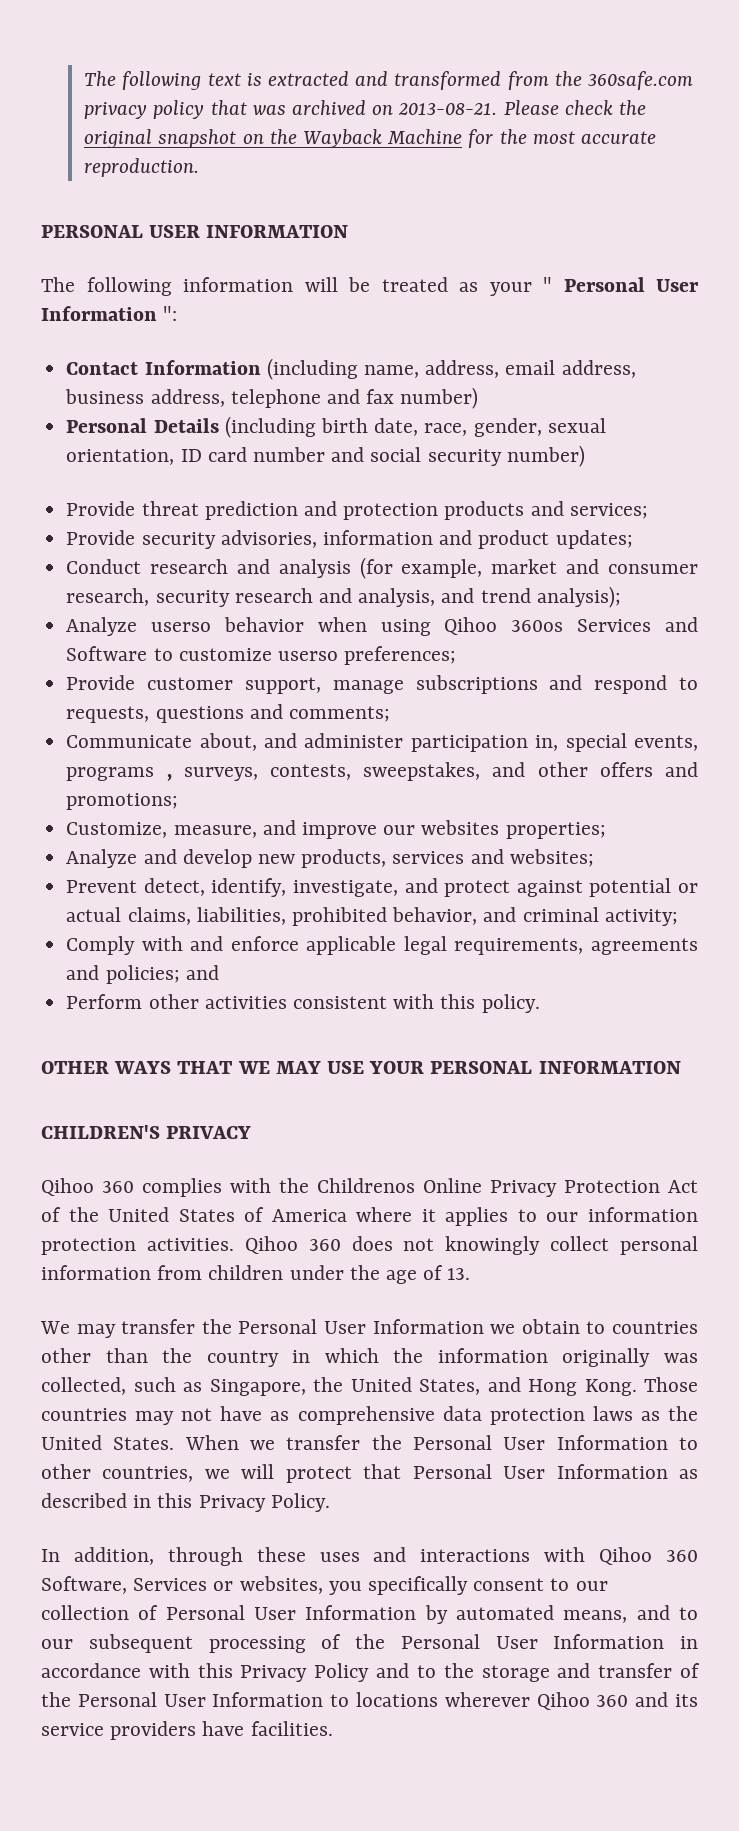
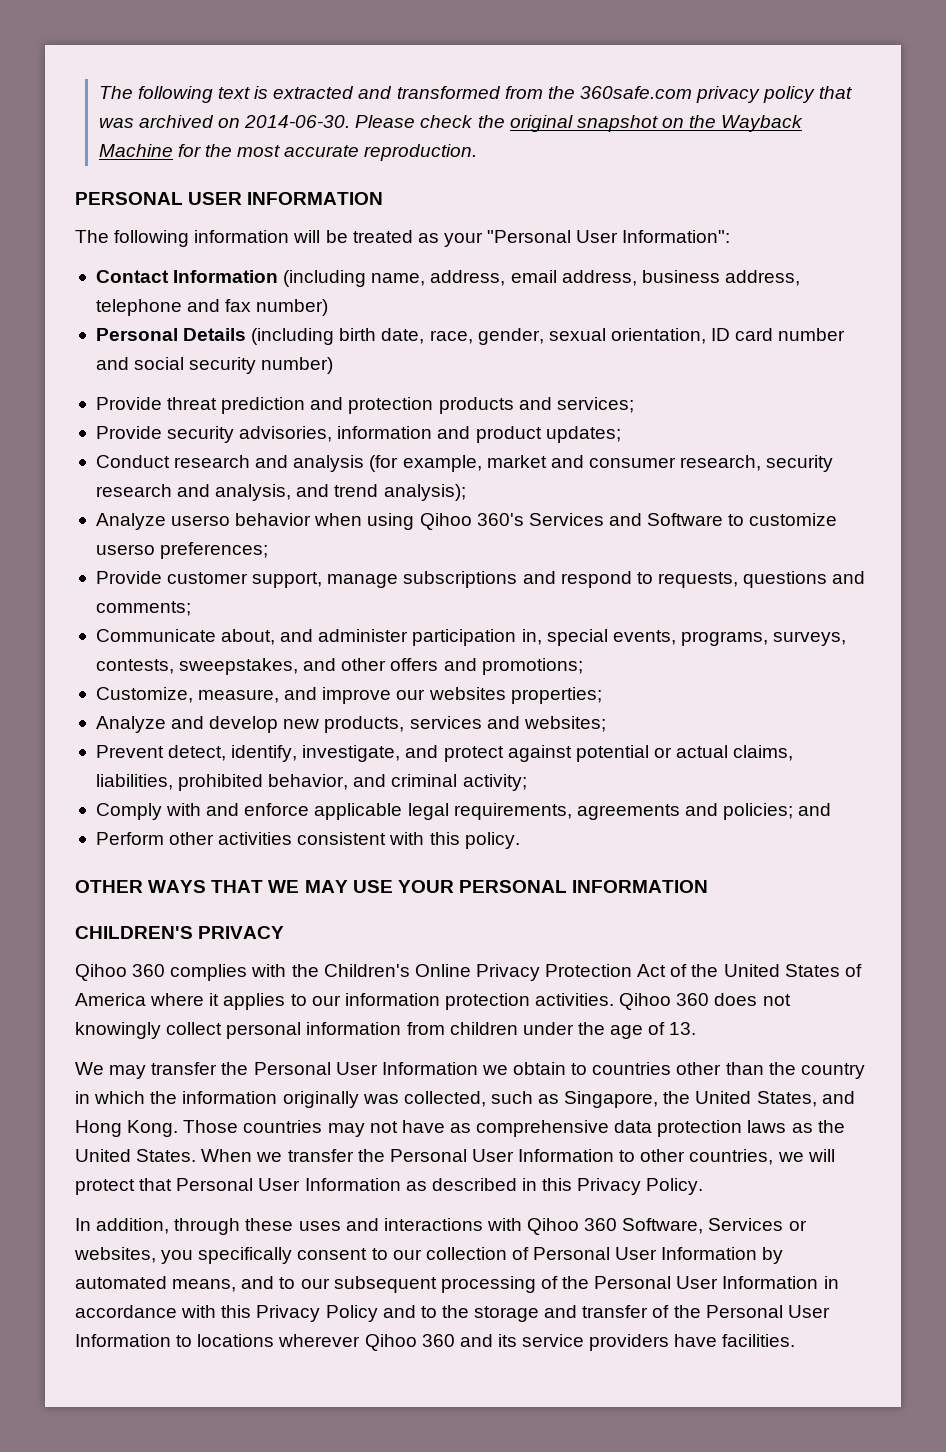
- The following text is extracted and transformed from the 360safe.com privacy policy that was archived on 2013-08-21.
+ The following text is extracted and transformed from the 360safe.com privacy policy that was archived on 2014-06-30.
- The following information will be treated as your " Personal User Information ":
+ The following information will be treated as your "Personal User Information":
- Analyze userso behavior when using Qihoo 360os Services and Software to customize userso preferences;
+ Analyze userso behavior when using Qihoo 360's Services and Software to customize userso preferences;
- Communicate about, and administer participation in, special events, programs , surveys, contests, sweepstakes, and other offers and promotions;
+ Communicate about, and administer participation in, special events, programs, surveys, contests, sweepstakes, and other offers and promotions;
- Qihoo 360 complies with the Childrenos Online Privacy Protection Act of the United States of America where it applies to our information protection activities.
+ Qihoo 360 complies with the Children's Online Privacy Protection Act of the United States of America where it applies to our information protection activities.

